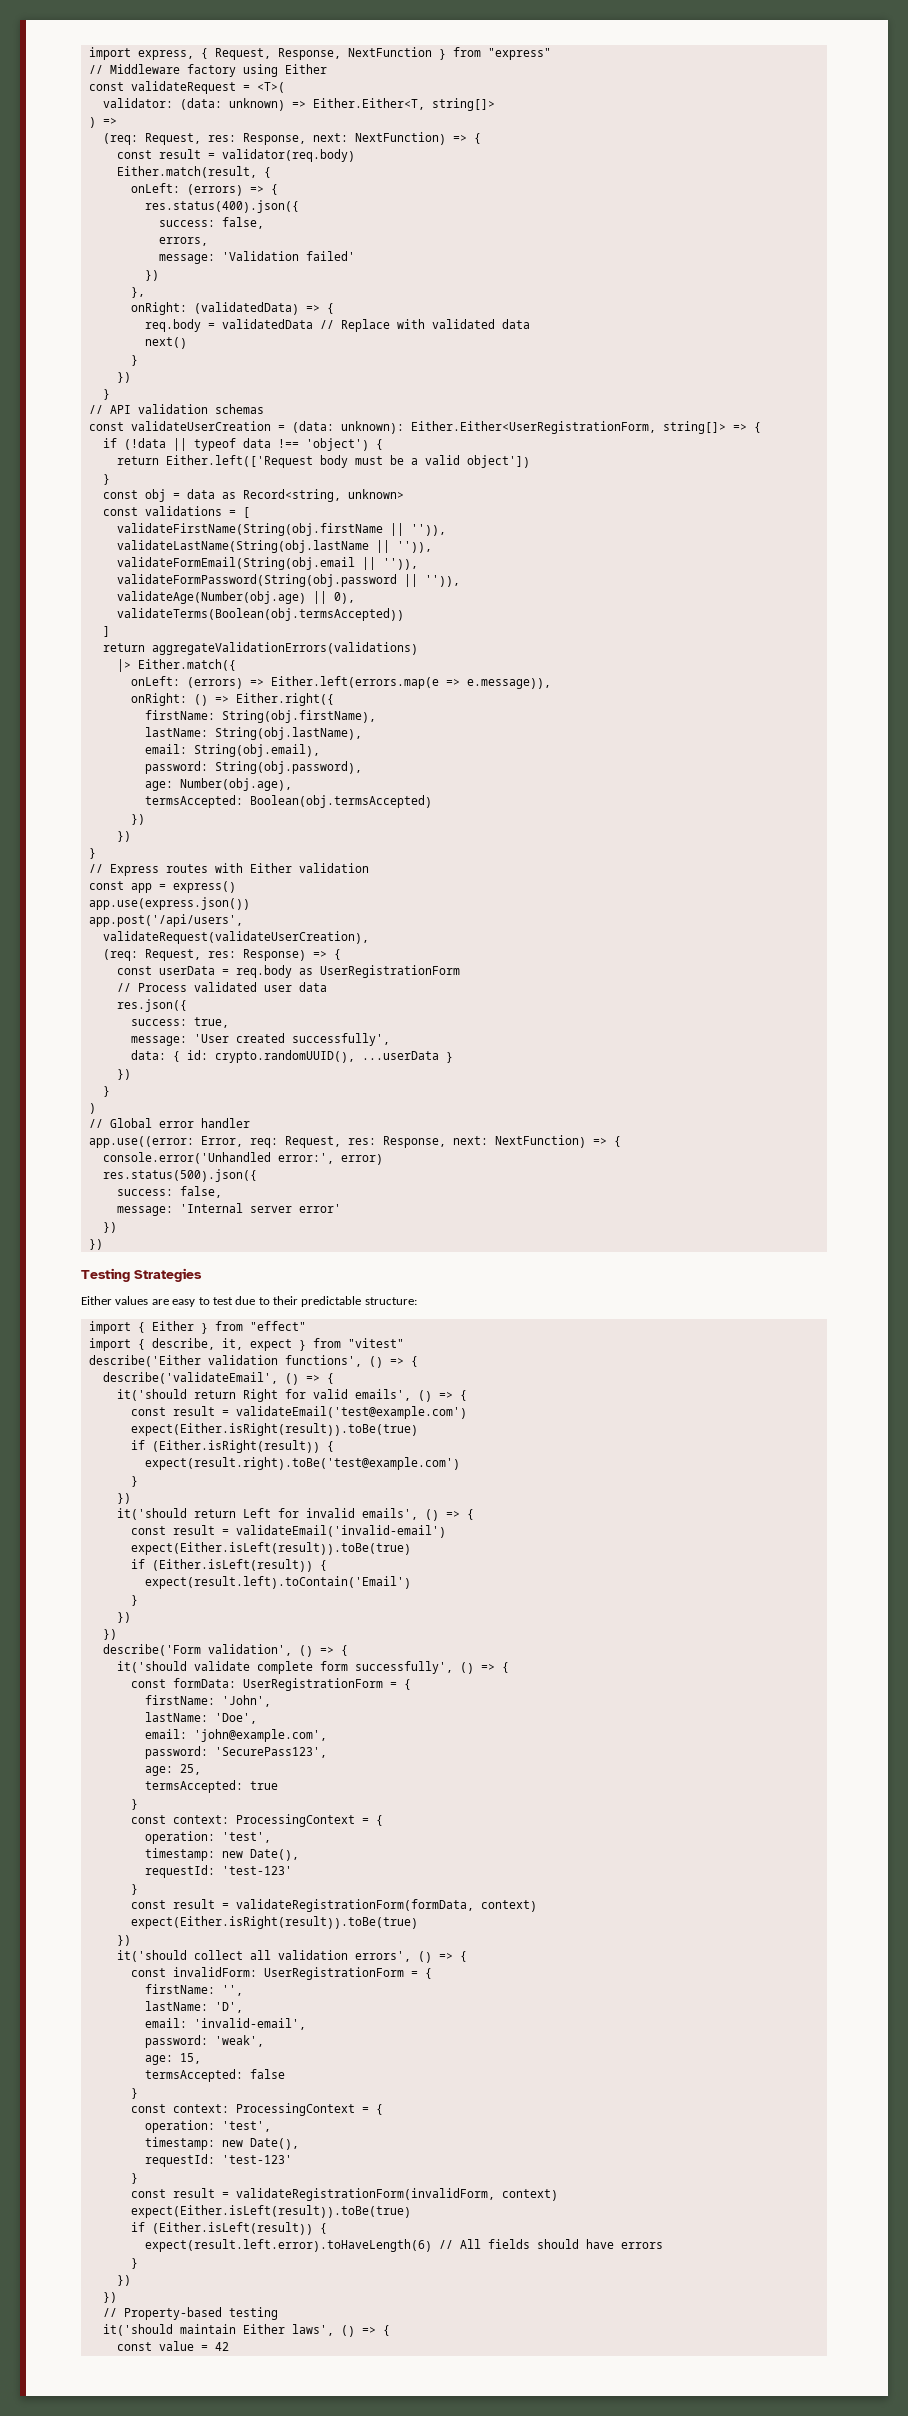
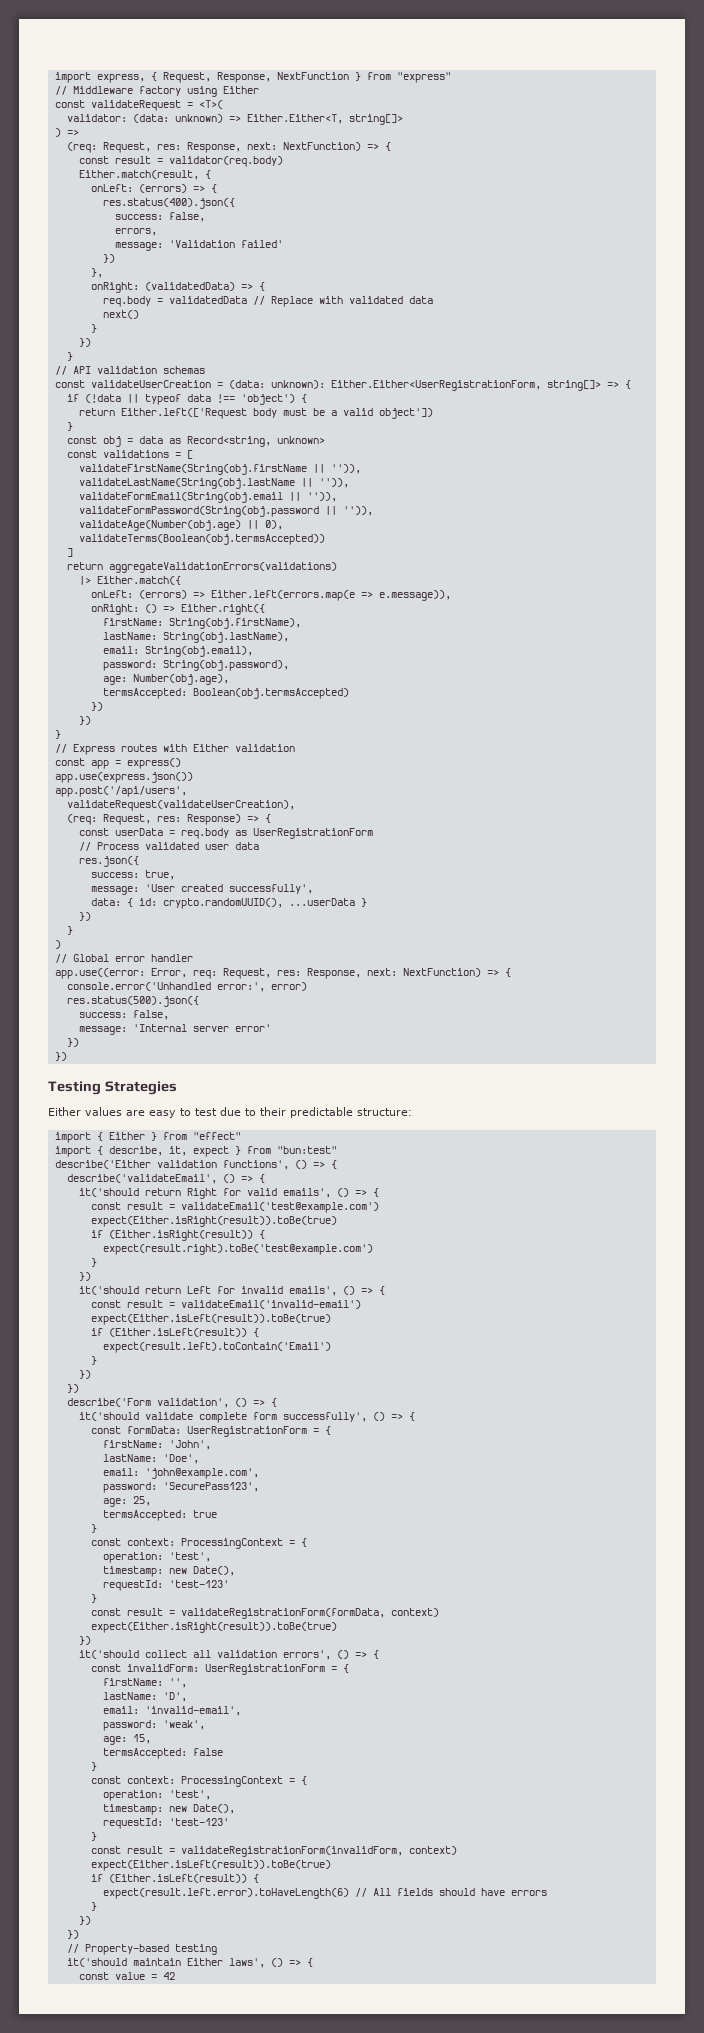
- import { describe, it, expect } from "vitest"
+ import { describe, it, expect } from "bun:test"

